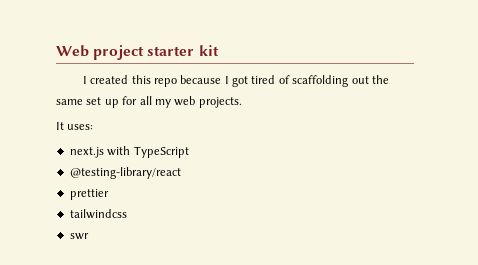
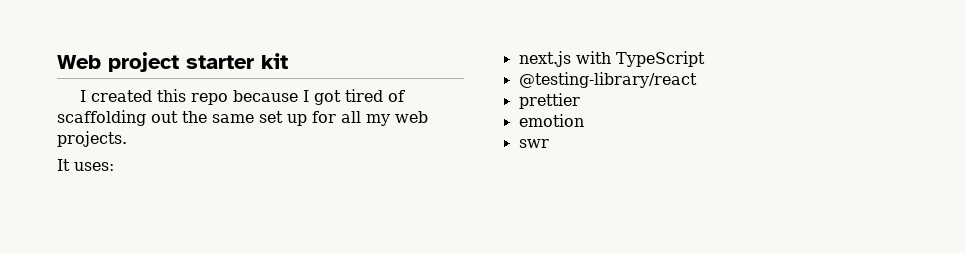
- tailwindcss
+ emotion

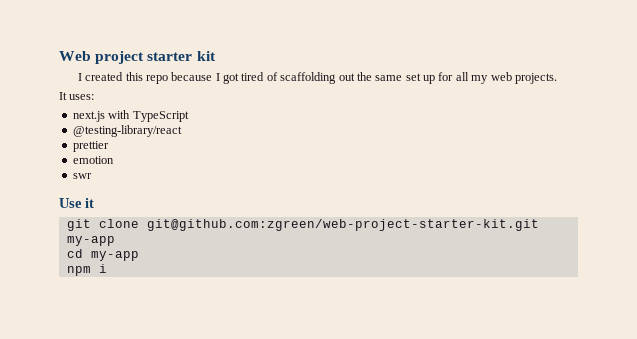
+ Use it
+ git clone git@github.com:zgreen/web-project-starter-kit.git my-app
+ cd my-app
+ npm i

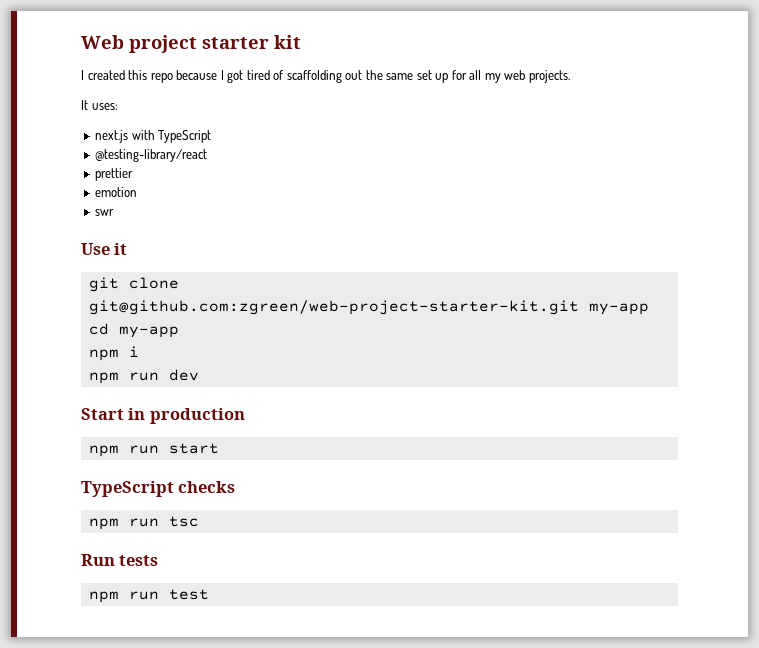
+ npm run dev
+ Start in production
+ npm run start
+ TypeScript checks
+ npm run tsc
+ Run tests
+ npm run test

